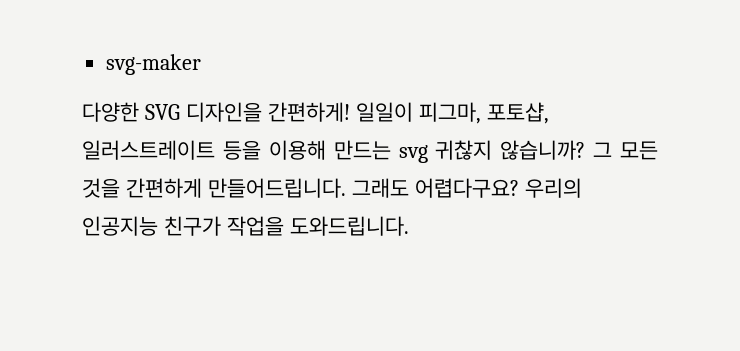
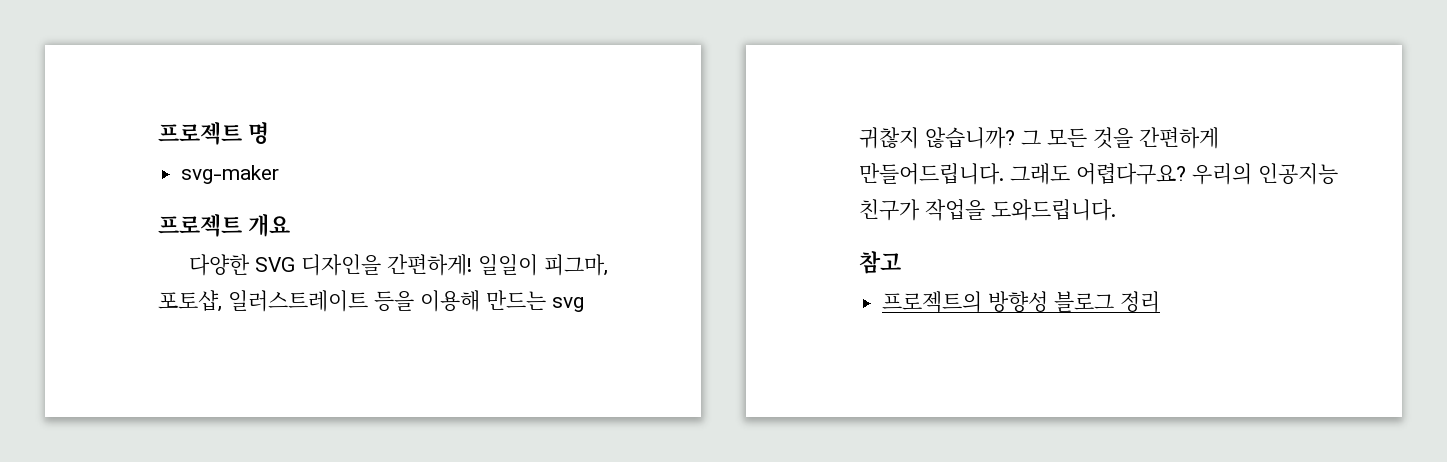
+ 프로젝트 명
+ 프로젝트 개요
+ 참고
+ 프로젝트의 방향성 블로그 정리

